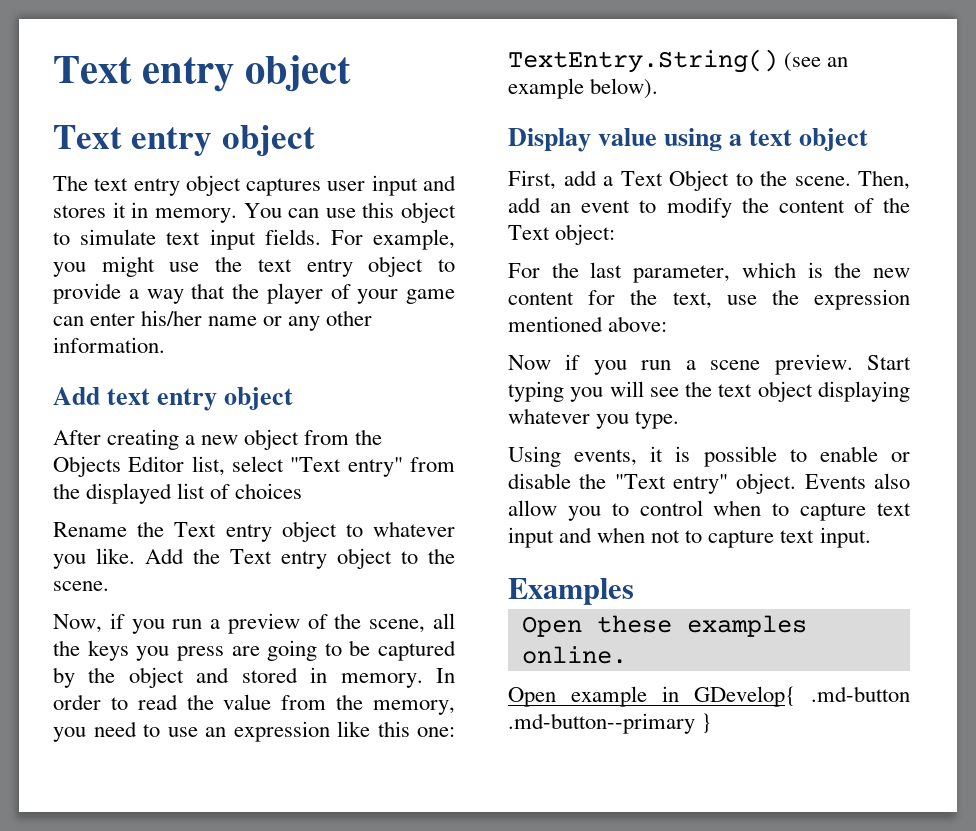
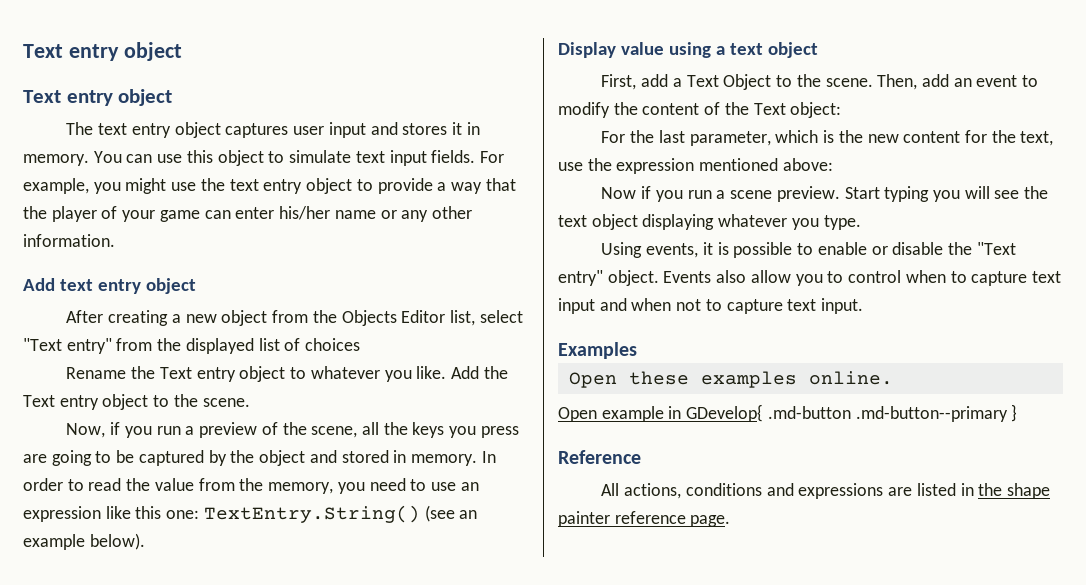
+ Reference
+ All actions, conditions and expressions are listed in the shape painter reference page.

